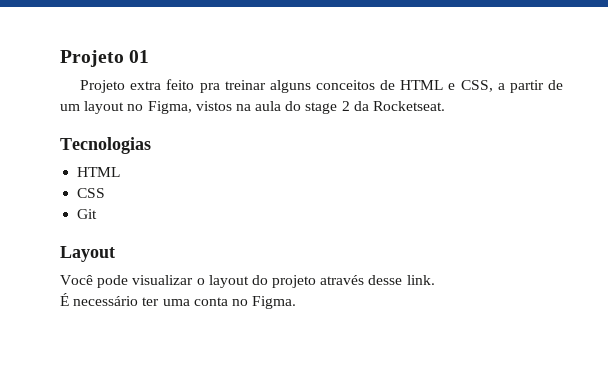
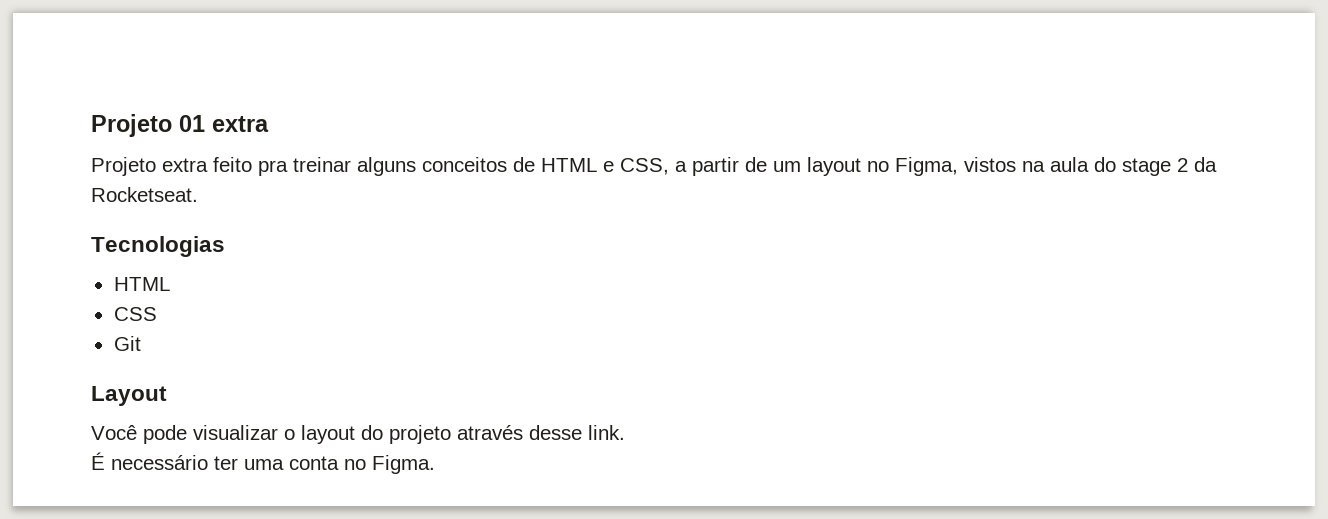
- Projeto 01
+ Projeto 01 extra

